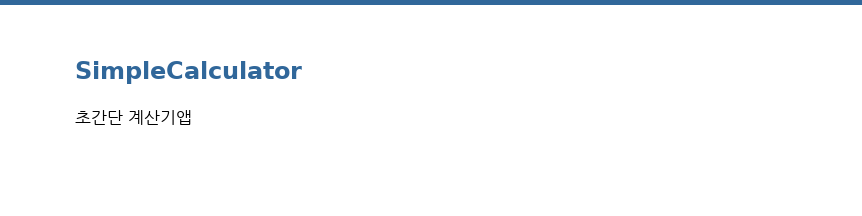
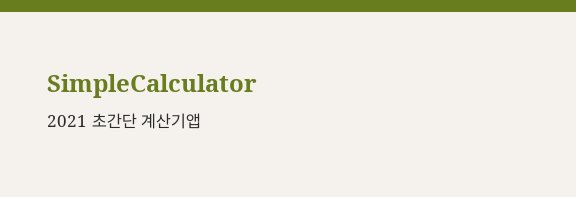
- 초간단 계산기앱
+ 2021 초간단 계산기앱

